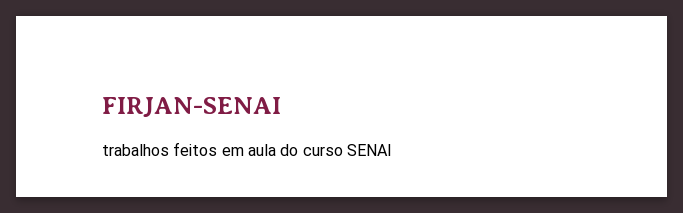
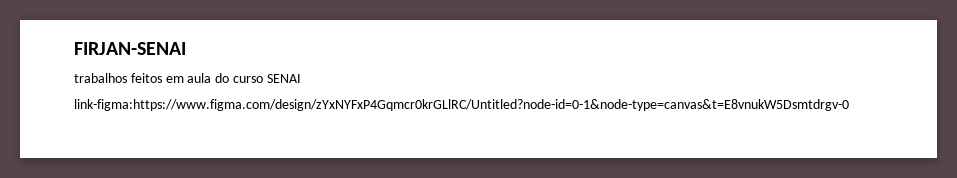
+ link-figma:https://www.figma.com/design/zYxNYFxP4Gqmcr0krGLlRC/Untitled?node-id=0-1&node-type=canvas&t=E8vnukW5Dsmtdrgv-0

